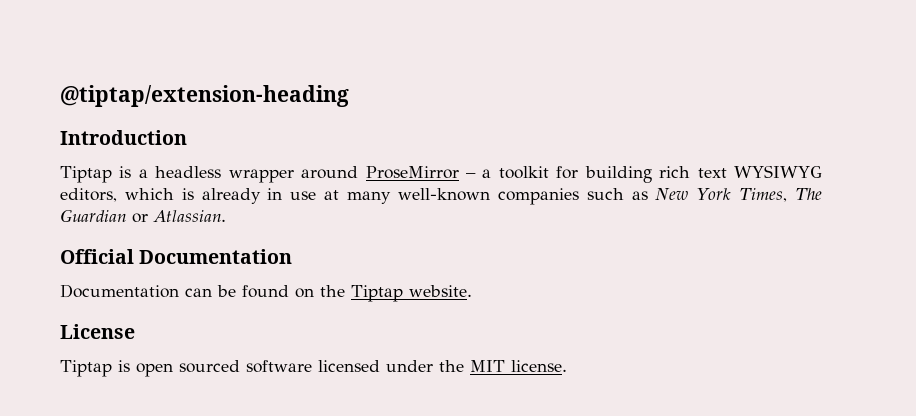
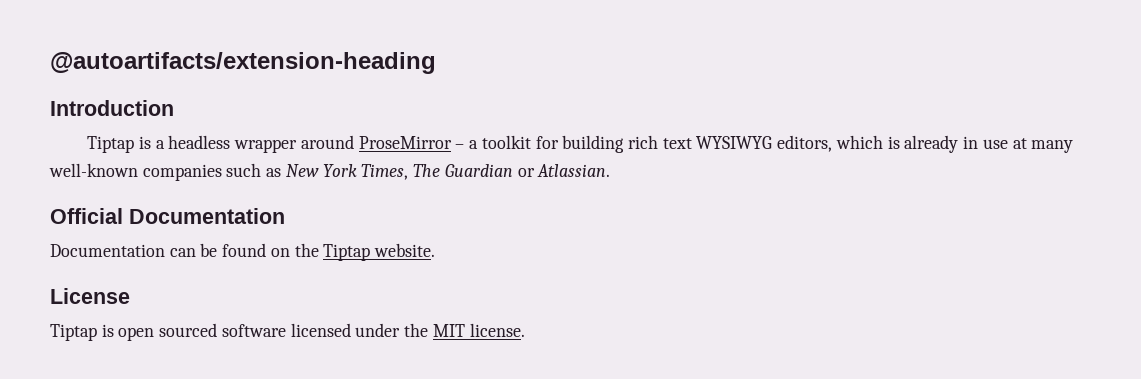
- @tiptap/extension-heading
+ @autoartifacts/extension-heading

